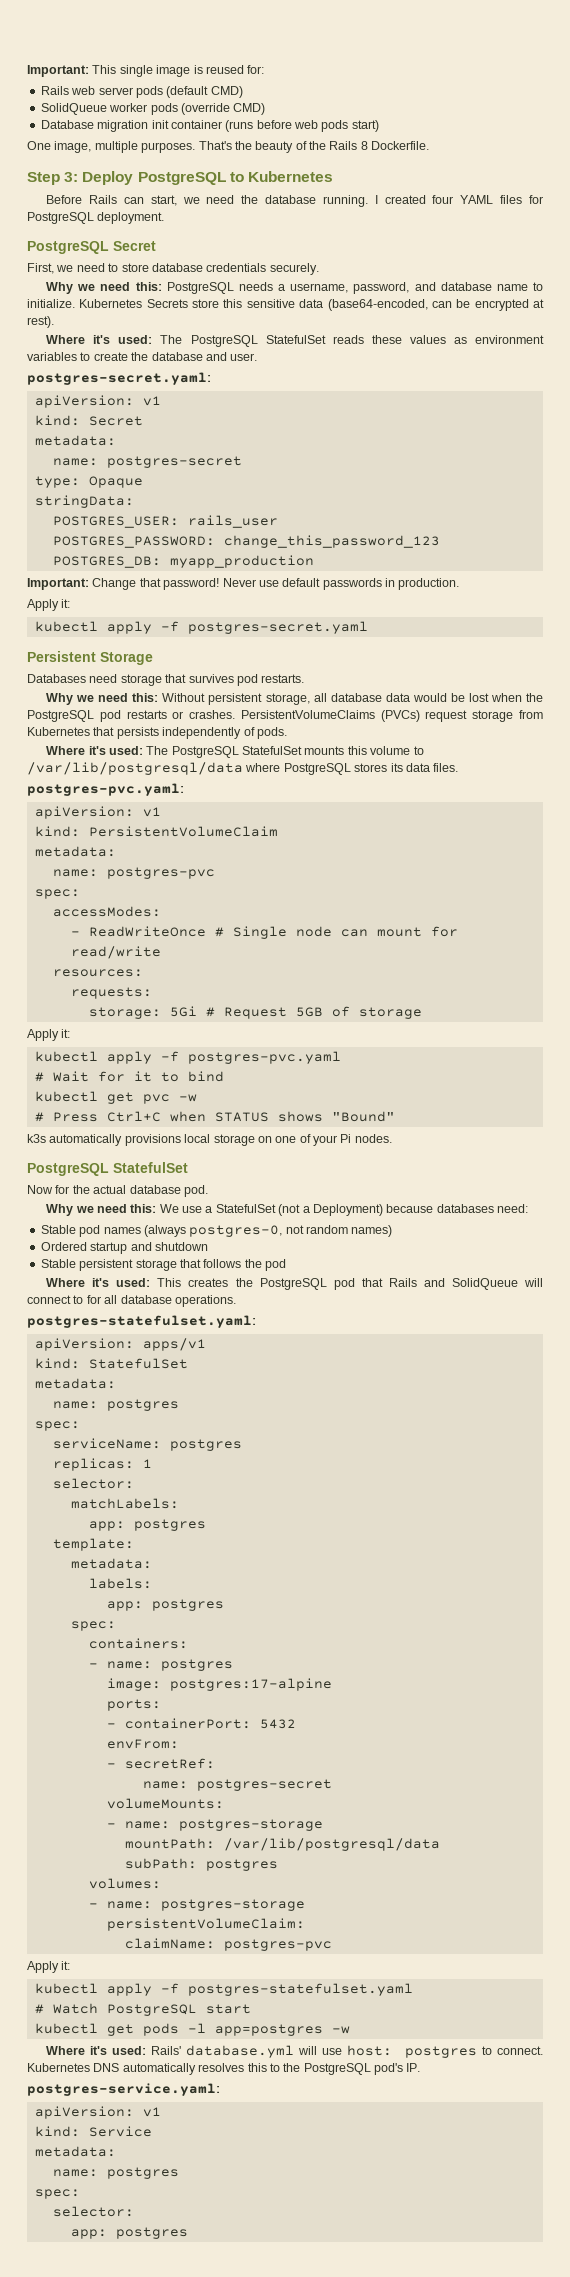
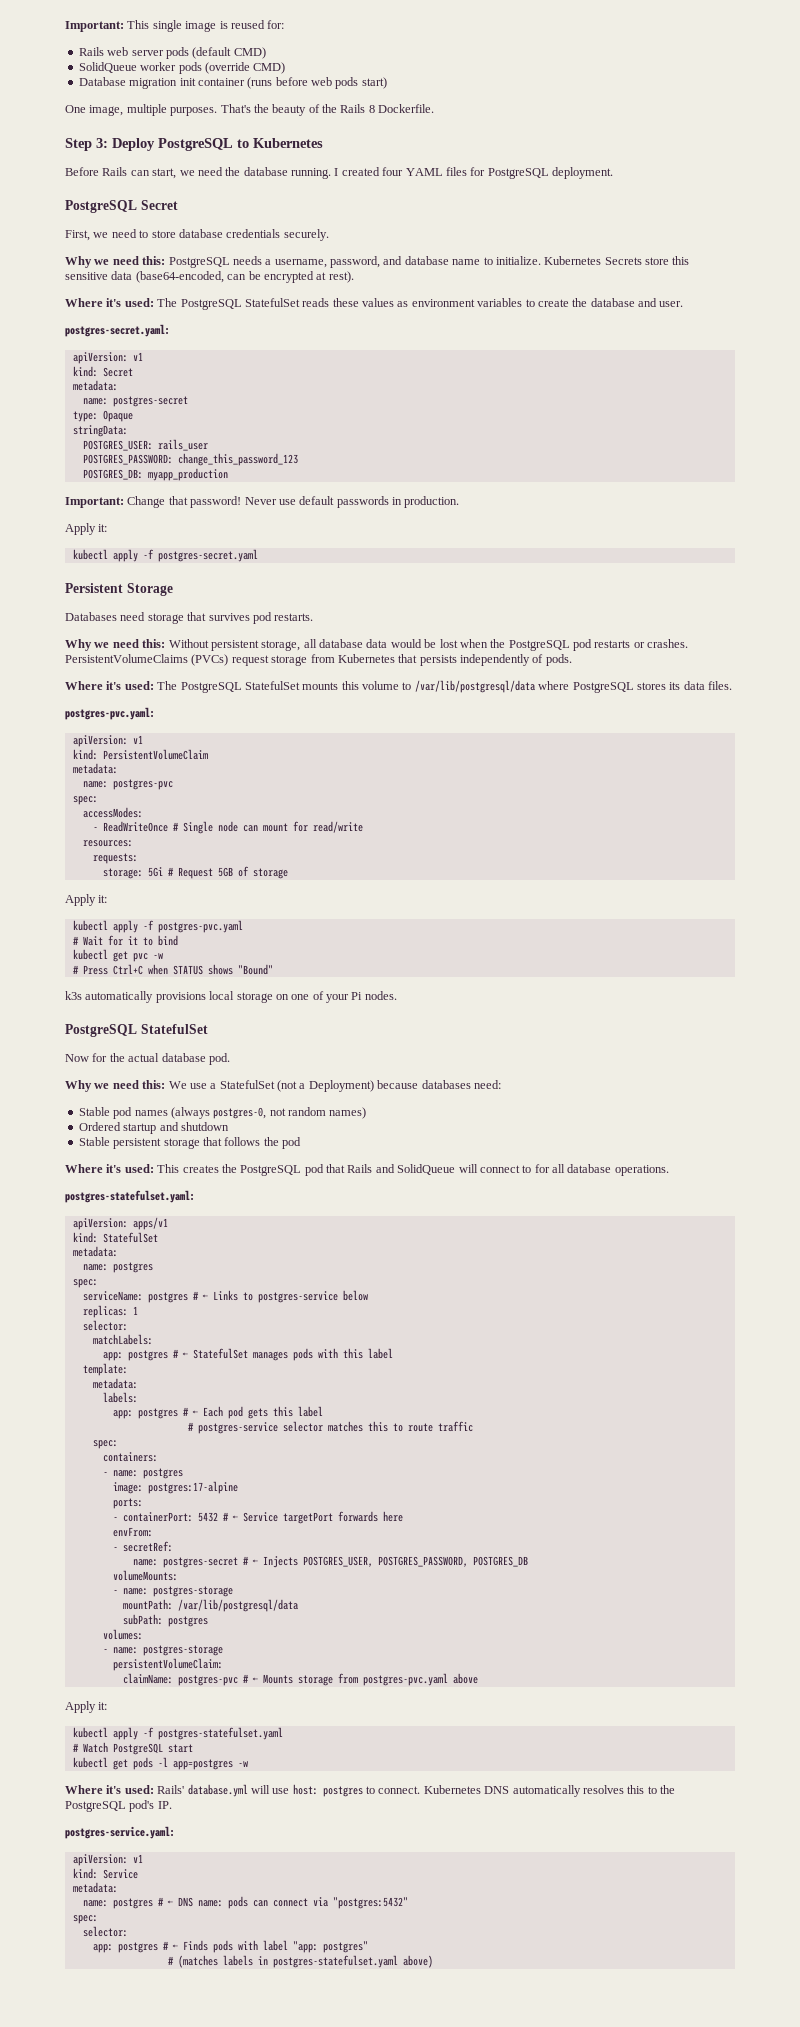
- serviceName: postgres
+ serviceName: postgres # ← Links to postgres-service below
  matchLabels:
- app: postgres
+ app: postgres # ← StatefulSet manages pods with this label
  labels:
- app: postgres
+ app: postgres # ← Each pod gets this label
+ # postgres-service selector matches this to route traffic
- - containerPort: 5432
+ - containerPort: 5432 # ← Service targetPort forwards here
  - secretRef:
- name: postgres-secret
+ name: postgres-secret # ← Injects POSTGRES_USER, POSTGRES_PASSWORD, POSTGRES_DB
- claimName: postgres-pvc
+ claimName: postgres-pvc # ← Mounts storage from postgres-pvc.yaml above
  kind: Service
  metadata:
- name: postgres
+ name: postgres # ← DNS name: pods can connect via "postgres:5432"
  spec:
  selector:
- app: postgres
+ app: postgres # ← Finds pods with label "app: postgres"
+ # (matches labels in postgres-statefulset.yaml above)

